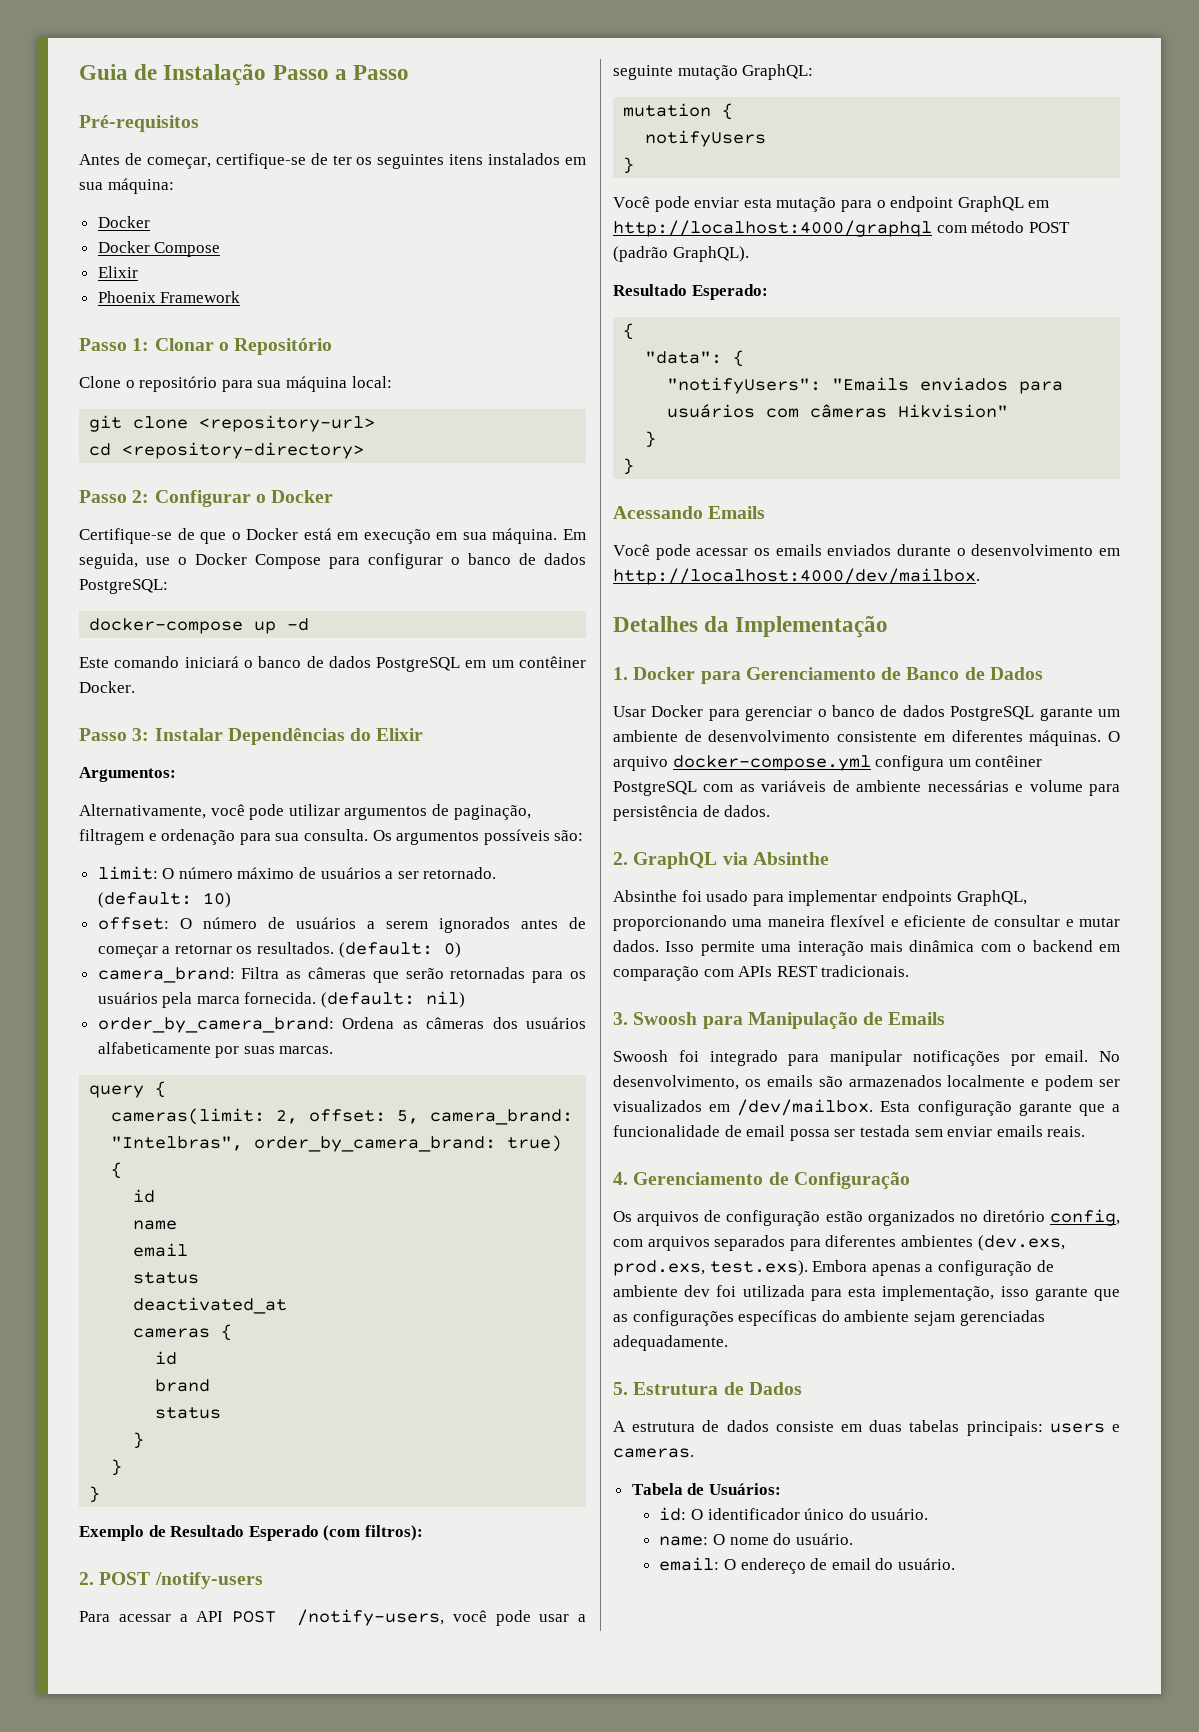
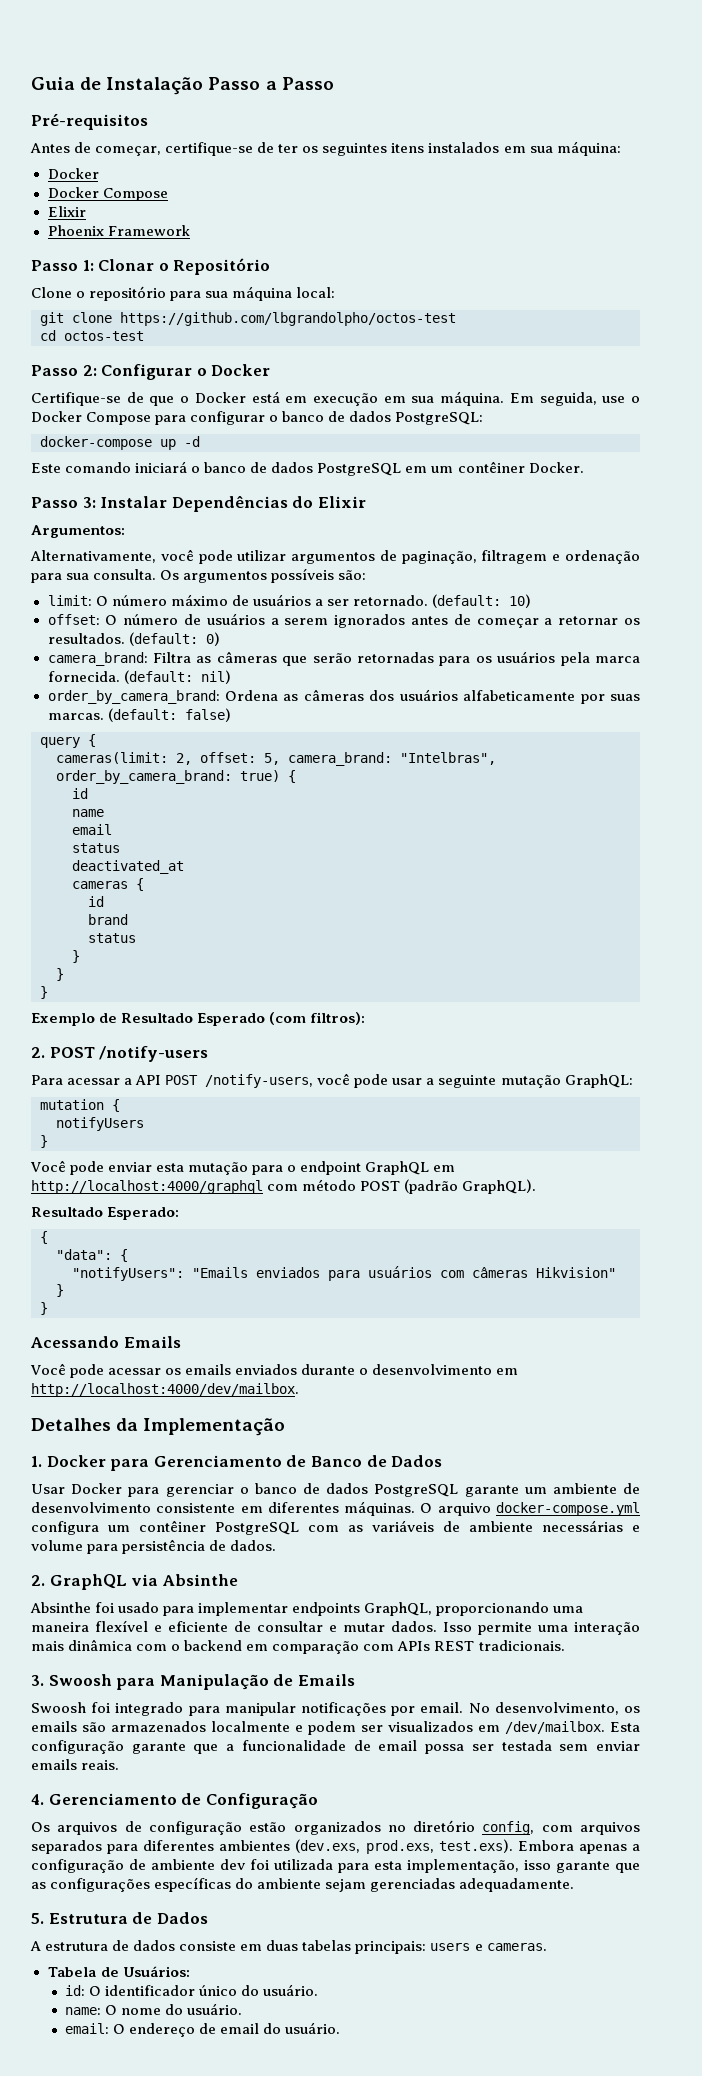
- git clone <repository-url>
+ git clone https://github.com/lbgrandolpho/octos-test
- cd <repository-directory>
+ cd octos-test
+ (default: false)

